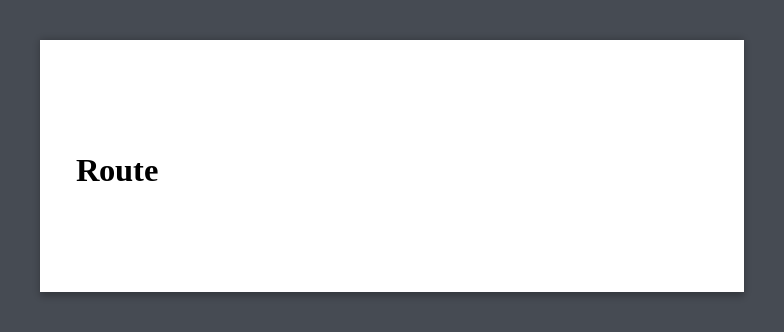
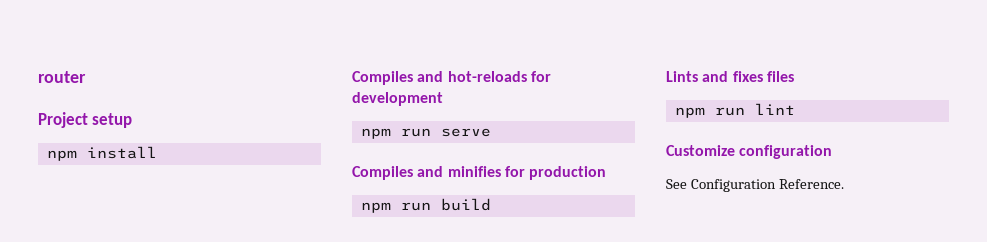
- Route
+ router
+ Project setup
+ npm install
+ Compiles and hot-reloads for development
+ npm run serve
+ Compiles and minifies for production
+ npm run build
+ Lints and fixes files
+ npm run lint
+ Customize configuration
+ See Configuration Reference.

